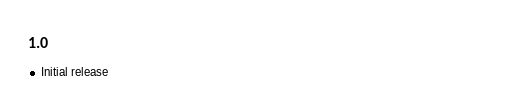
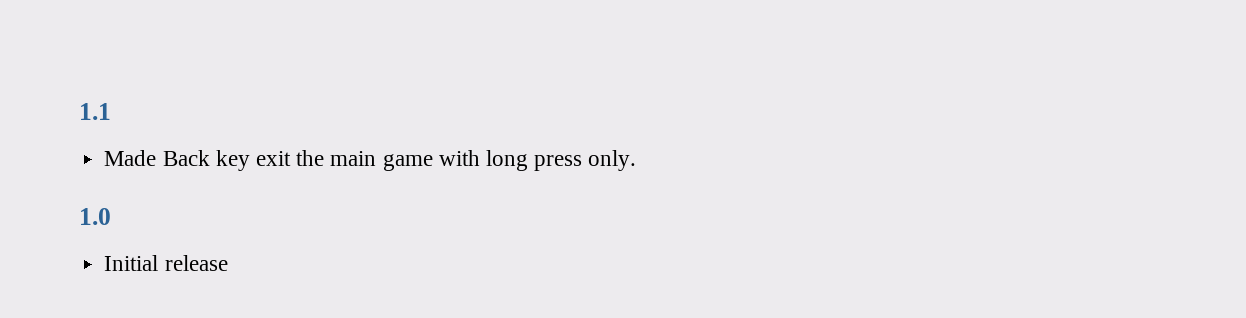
+ 1.1
+ Made Back key exit the main game with long press only.

